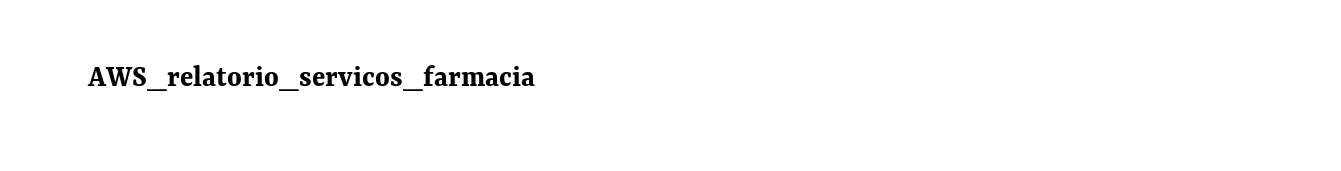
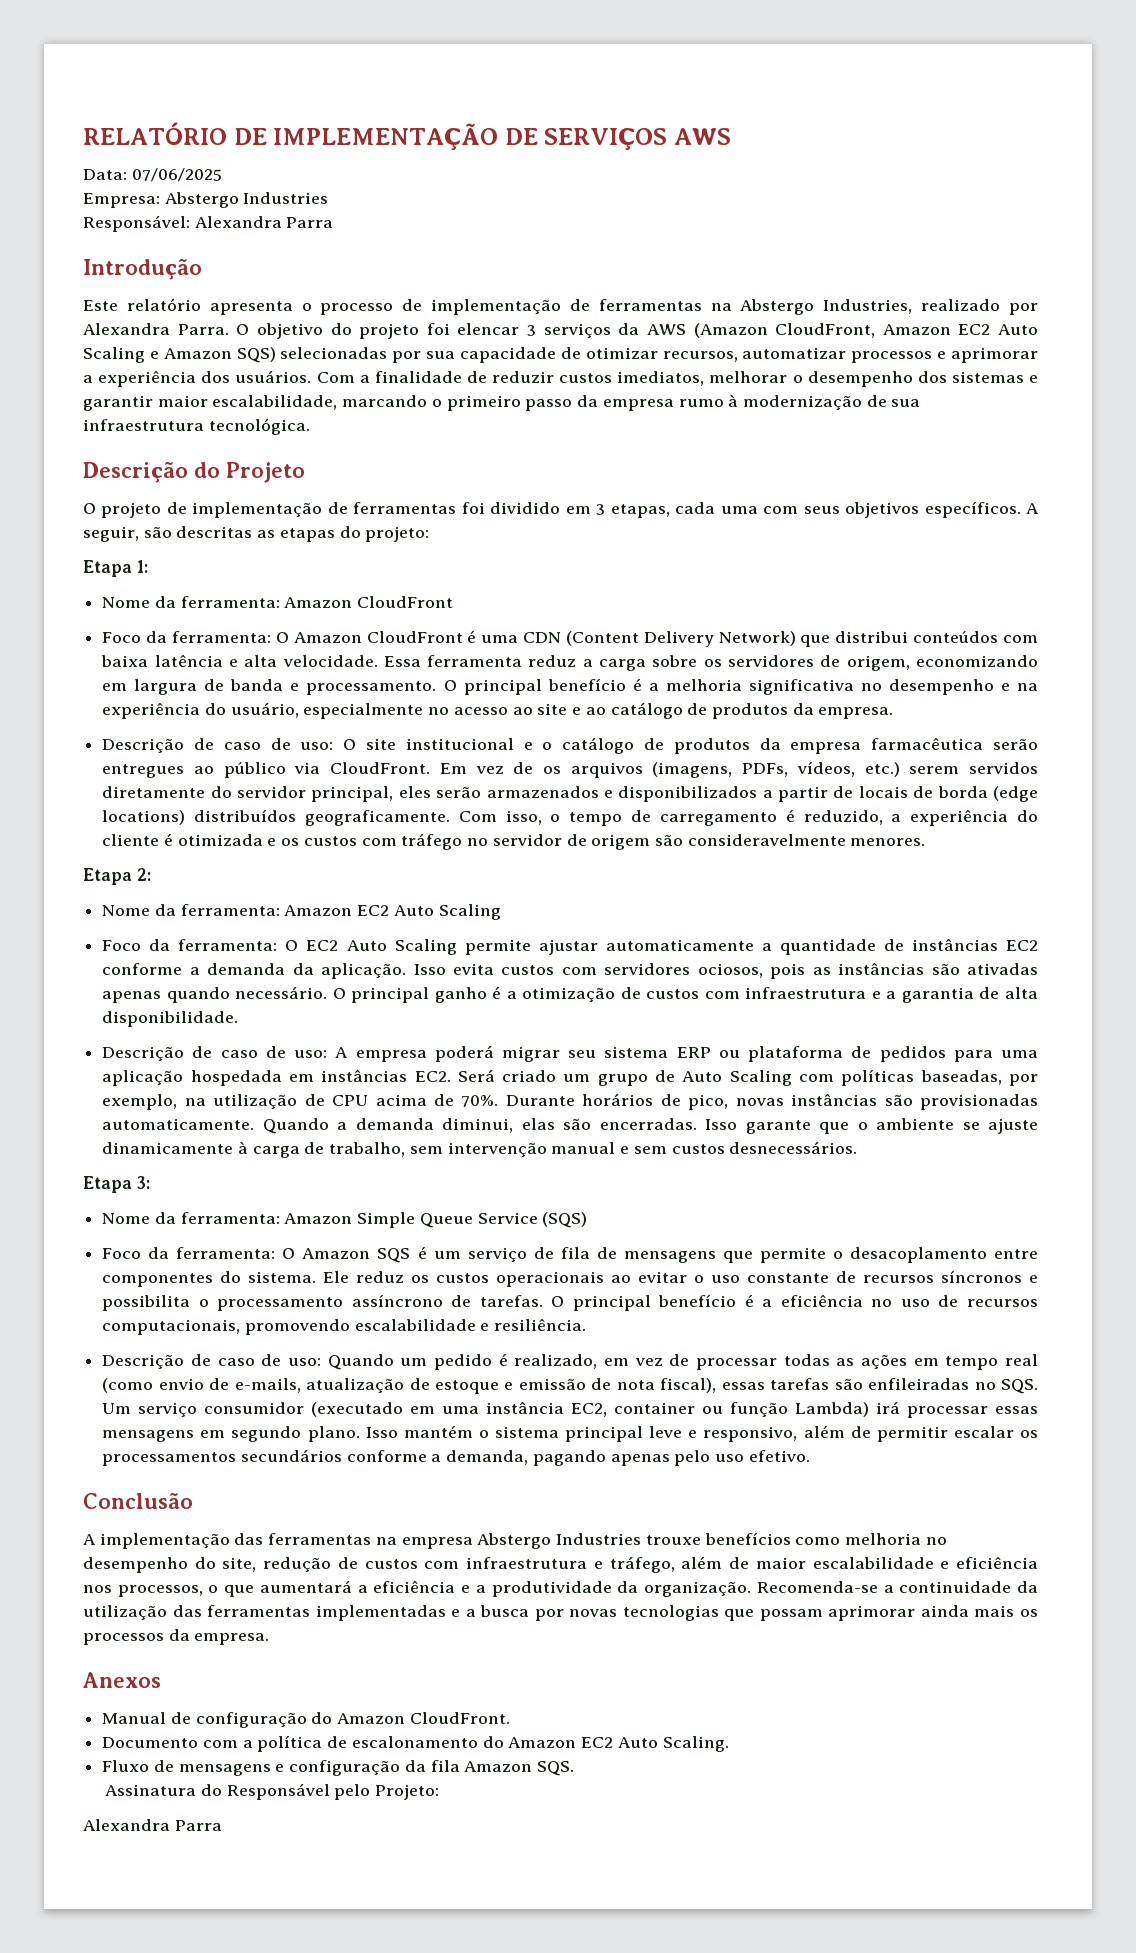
- AWS_relatorio_servicos_farmacia
+ RELATÓRIO DE IMPLEMENTAÇÃO DE SERVIÇOS AWS
+ Data: 07/06/2025
+ Empresa: Abstergo Industries
+ Responsável: Alexandra Parra
+ Introdução
+ Este relatório apresenta o processo de implementação de ferramentas na Abstergo Industries, realizado por Alexandra Parra. O objetivo do projeto foi elencar 3 serviços da AWS (Amazon CloudFront, Amazon EC2 Auto Scaling e Amazon SQS) selecionadas por sua capacidade de otimizar recursos, automatizar processos e aprimorar a experiência dos usuários. Com a finalidade de reduzir custos imediatos, melhorar o desempenho dos sistemas e garantir maior escalabilidade, marcando o primeiro passo da empresa rumo à modernização de sua infraestrutura tecnológica.
+ Descrição do Projeto
+ O projeto de implementação de ferramentas foi dividido em 3 etapas, cada uma com seus objetivos específicos. A seguir, são descritas as etapas do projeto:
+ Etapa 1:
+ Nome da ferramenta: Amazon CloudFront
+ Foco da ferramenta: O Amazon CloudFront é uma CDN (Content Delivery Network) que distribui conteúdos com baixa latência e alta velocidade. Essa ferramenta reduz a carga sobre os servidores de origem, economizando em largura de banda e processamento. O principal benefício é a melhoria significativa no desempenho e na experiência do usuário, especialmente no acesso ao site e ao catálogo de produtos da empresa.
+ Descrição de caso de uso: O site institucional e o catálogo de produtos da empresa farmacêutica serão entregues ao público via CloudFront. Em vez de os arquivos (imagens, PDFs, vídeos, etc.) serem servidos diretamente do servidor principal, eles serão armazenados e disponibilizados a partir de locais de borda (edge locations) distribuídos geograficamente. Com isso, o tempo de carregamento é reduzido, a experiência do cliente é otimizada e os custos com tráfego no servidor de origem são consideravelmente menores.
+ Etapa 2:
+ Nome da ferramenta: Amazon EC2 Auto Scaling
+ Foco da ferramenta: O EC2 Auto Scaling permite ajustar automaticamente a quantidade de instâncias EC2 conforme a demanda da aplicação. Isso evita custos com servidores ociosos, pois as instâncias são ativadas apenas quando necessário. O principal ganho é a otimização de custos com infraestrutura e a garantia de alta disponibilidade.
+ Descrição de caso de uso: A empresa poderá migrar seu sistema ERP ou plataforma de pedidos para uma aplicação hospedada em instâncias EC2. Será criado um grupo de Auto Scaling com políticas baseadas, por exemplo, na utilização de CPU acima de 70%. Durante horários de pico, novas instâncias são provisionadas automaticamente. Quando a demanda diminui, elas são encerradas. Isso garante que o ambiente se ajuste dinamicamente à carga de trabalho, sem intervenção manual e sem custos desnecessários.
+ Etapa 3:
+ Nome da ferramenta: Amazon Simple Queue Service (SQS)
+ Foco da ferramenta: O Amazon SQS é um serviço de fila de mensagens que permite o desacoplamento entre componentes do sistema. Ele reduz os custos operacionais ao evitar o uso constante de recursos síncronos e possibilita o processamento assíncrono de tarefas. O principal benefício é a eficiência no uso de recursos computacionais, promovendo escalabilidade e resiliência.
+ Descrição de caso de uso: Quando um pedido é realizado, em vez de processar todas as ações em tempo real (como envio de e-mails, atualização de estoque e emissão de nota fiscal), essas tarefas são enfileiradas no SQS. Um serviço consumidor (executado em uma instância EC2, container ou função Lambda) irá processar essas mensagens em segundo plano. Isso mantém o sistema principal leve e responsivo, além de permitir escalar os processamentos secundários conforme a demanda, pagando apenas pelo uso efetivo.
+ Conclusão
+ A implementação das ferramentas na empresa Abstergo Industries trouxe benefícios como melhoria no desempenho do site, redução de custos com infraestrutura e tráfego, além de maior escalabilidade e eficiência nos processos, o que aumentará a eficiência e a produtividade da organização. Recomenda-se a continuidade da utilização das ferramentas implementadas e a busca por novas tecnologias que possam aprimorar ainda mais os processos da empresa.
+ Anexos
+ Manual de configuração do Amazon CloudFront.
+ Documento com a política de escalonamento do Amazon EC2 Auto Scaling.
+ Fluxo de mensagens e configuração da fila Amazon SQS.
+ Assinatura do Responsável pelo Projeto:
+ Alexandra Parra

